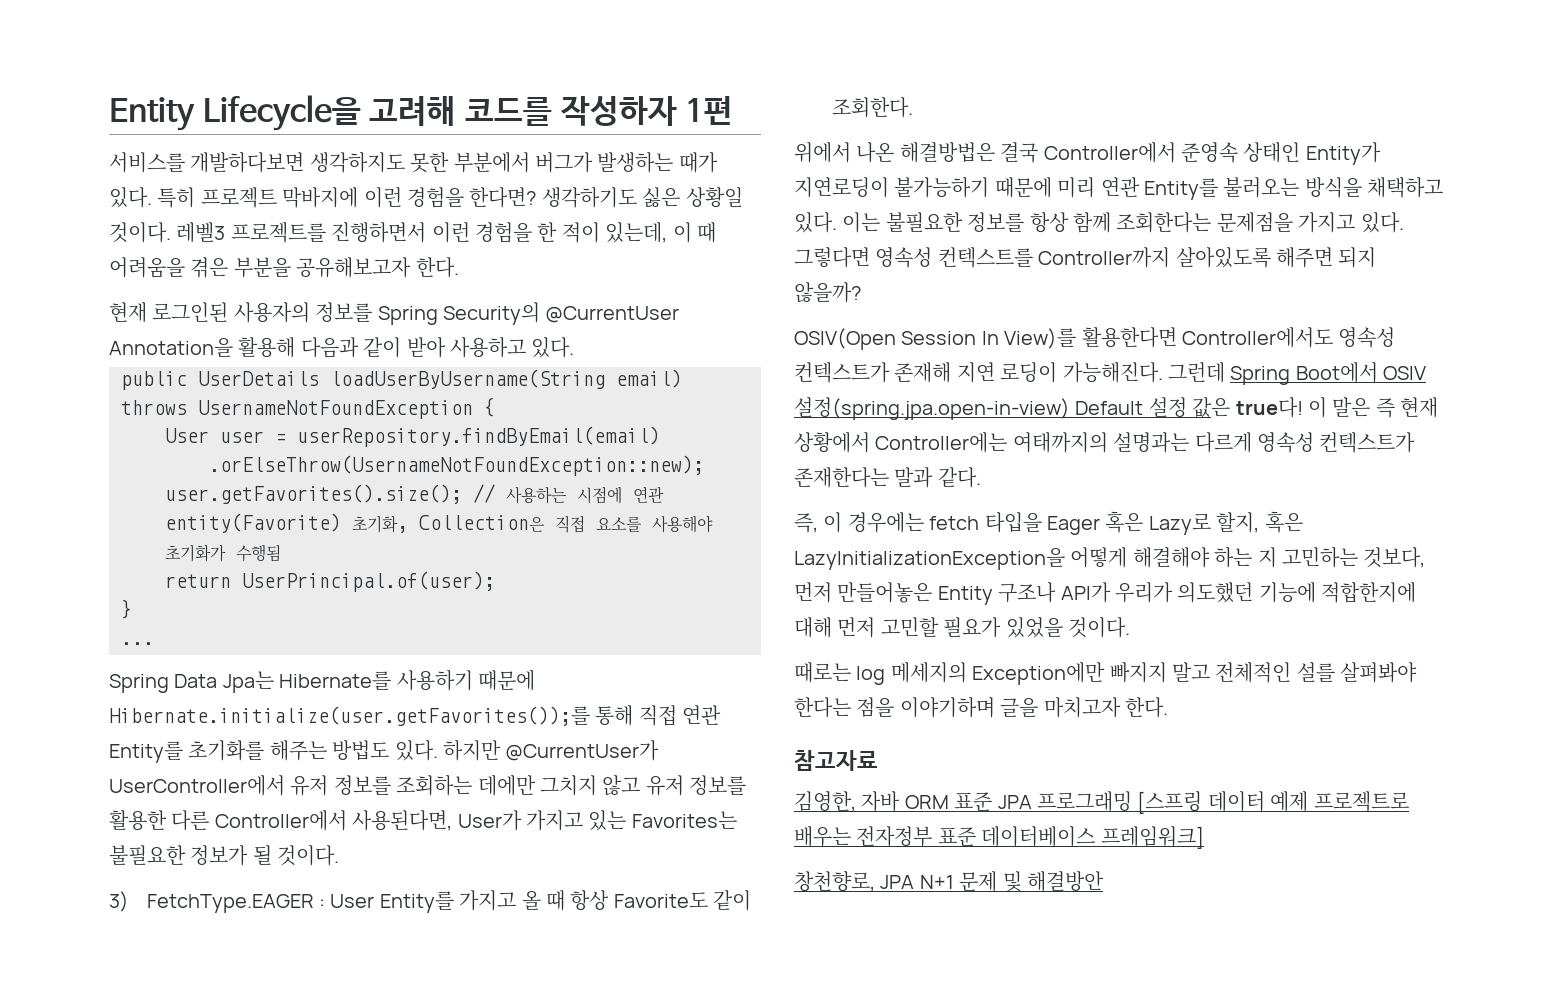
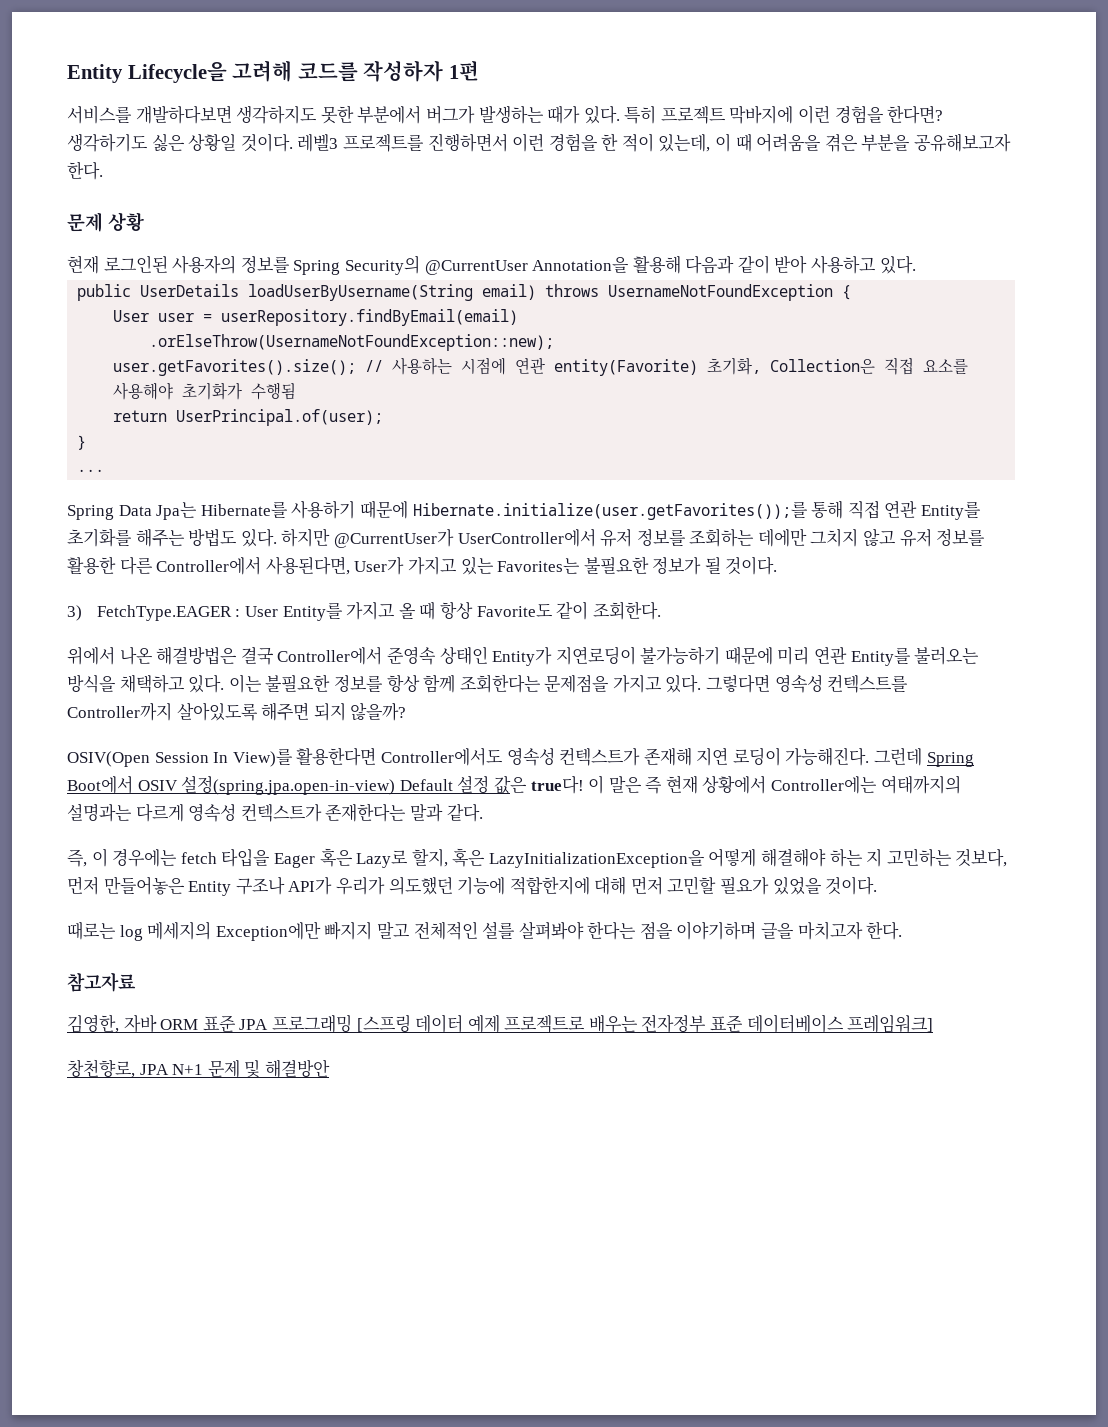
+ 문제 상황

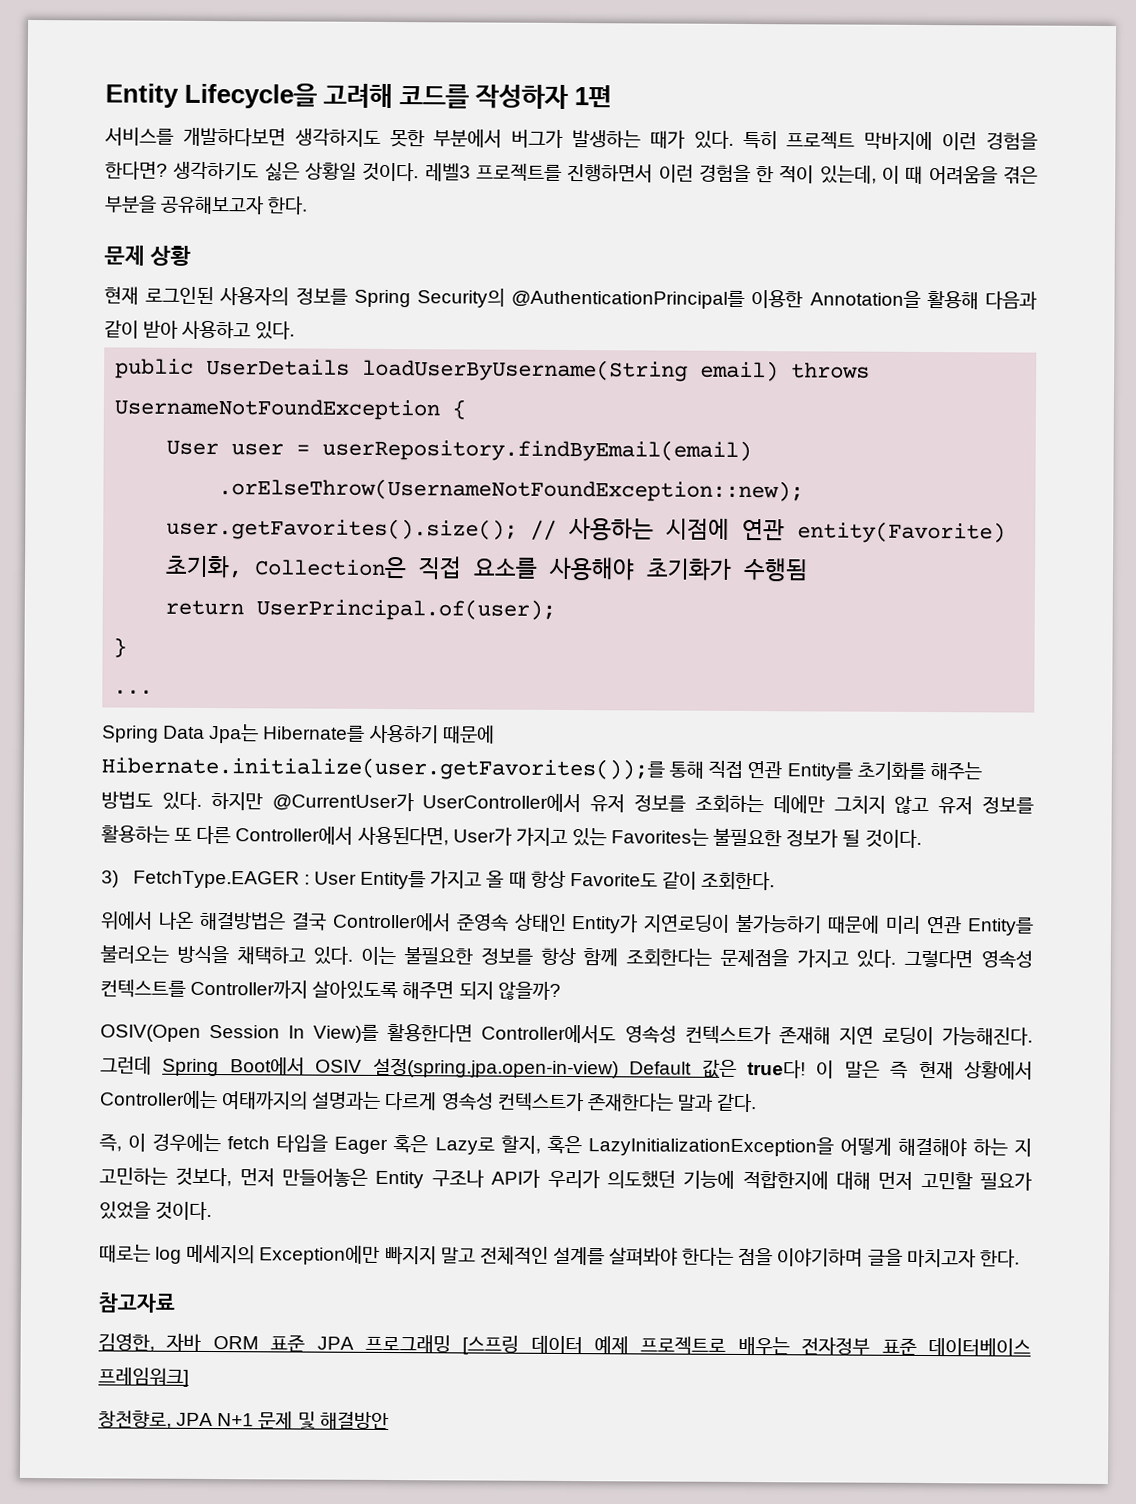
- 현재 로그인된 사용자의 정보를 Spring Security의 @CurrentUser Annotation을 활용해 다음과 같이 받아 사용하고 있다.
+ 현재 로그인된 사용자의 정보를 Spring Security의 @AuthenticationPrincipal를 이용한 Annotation을 활용해 다음과 같이 받아 사용하고 있다.
- 하지만 @CurrentUser가 UserController에서 유저 정보를 조회하는 데에만 그치지 않고 유저 정보를 활용한 다른 Controller에서 사용된다면, User가 가지고 있는 Favorites는 불필요한 정보가 될 것이다.
+ 하지만 @CurrentUser가 UserController에서 유저 정보를 조회하는 데에만 그치지 않고 유저 정보를 활용하는 또 다른 Controller에서 사용된다면, User가 가지고 있는 Favorites는 불필요한 정보가 될 것이다.
- 그런데 Spring Boot에서 OSIV 설정(spring.jpa.open-in-view) Default 설정 값은 true다!
+ 그런데 Spring Boot에서 OSIV 설정(spring.jpa.open-in-view) Default 값은 true다!
- 때로는 log 메세지의 Exception에만 빠지지 말고 전체적인 설를 살펴봐야 한다는 점을 이야기하며 글을 마치고자 한다.
+ 때로는 log 메세지의 Exception에만 빠지지 말고 전체적인 설계를 살펴봐야 한다는 점을 이야기하며 글을 마치고자 한다.

